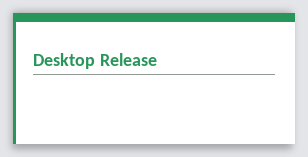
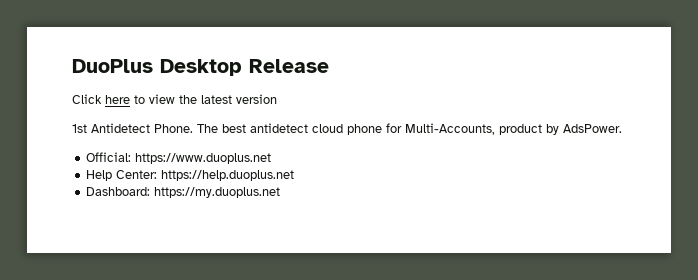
- Desktop Release
+ DuoPlus Desktop Release
+ Click here to view the latest version
+ 1st Antidetect Phone. The best antidetect cloud phone for Multi-Accounts, product by AdsPower.
+ Official: https://www.duoplus.net
+ Help Center: https://help.duoplus.net
+ Dashboard: https://my.duoplus.net

